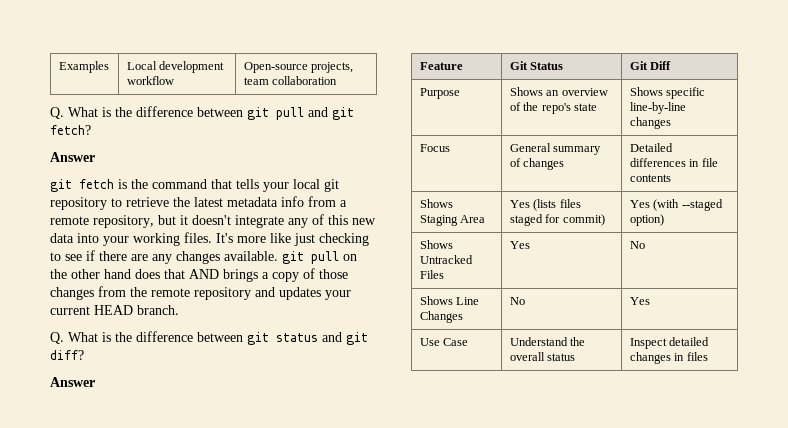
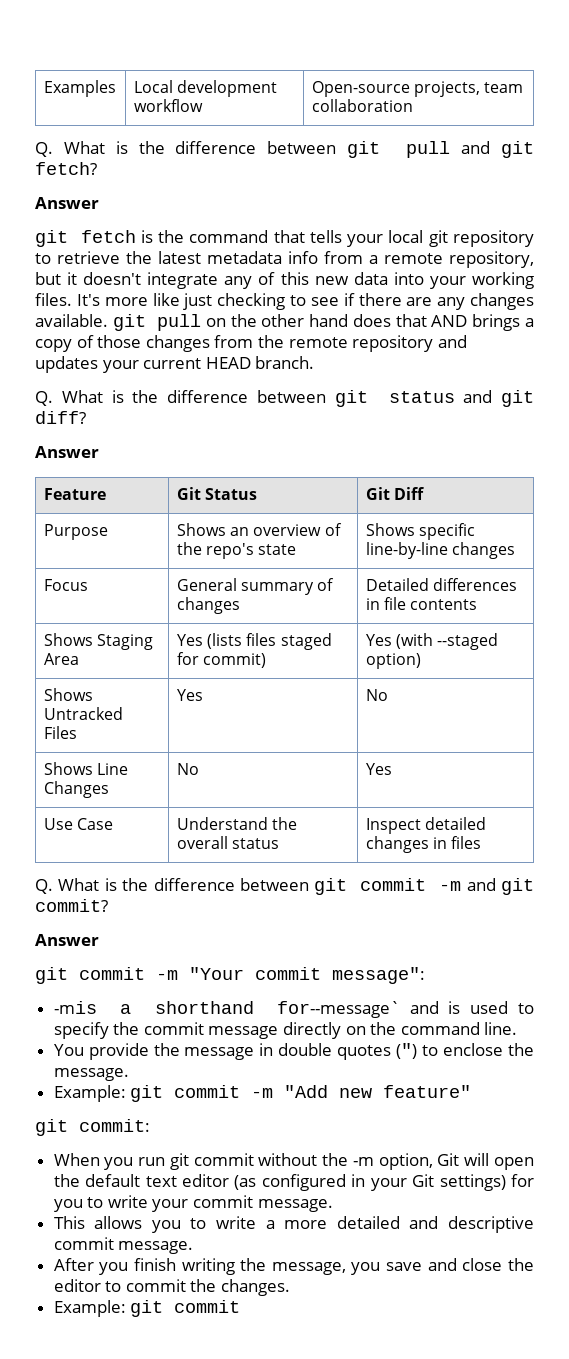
+ Q. What is the difference between git commit -m and git commit?
+ Answer
+ git commit -m "Your commit message":
+ -mis a shorthand for--message` and is used to specify the commit message directly on the command line.
+ You provide the message in double quotes (") to enclose the message.
+ Example: git commit -m "Add new feature"
+ git commit:
+ When you run git commit without the -m option, Git will open the default text editor (as configured in your Git settings) for you to write your commit message.
+ This allows you to write a more detailed and descriptive commit message.
+ After you finish writing the message, you save and close the editor to commit the changes.
+ Example: git commit

